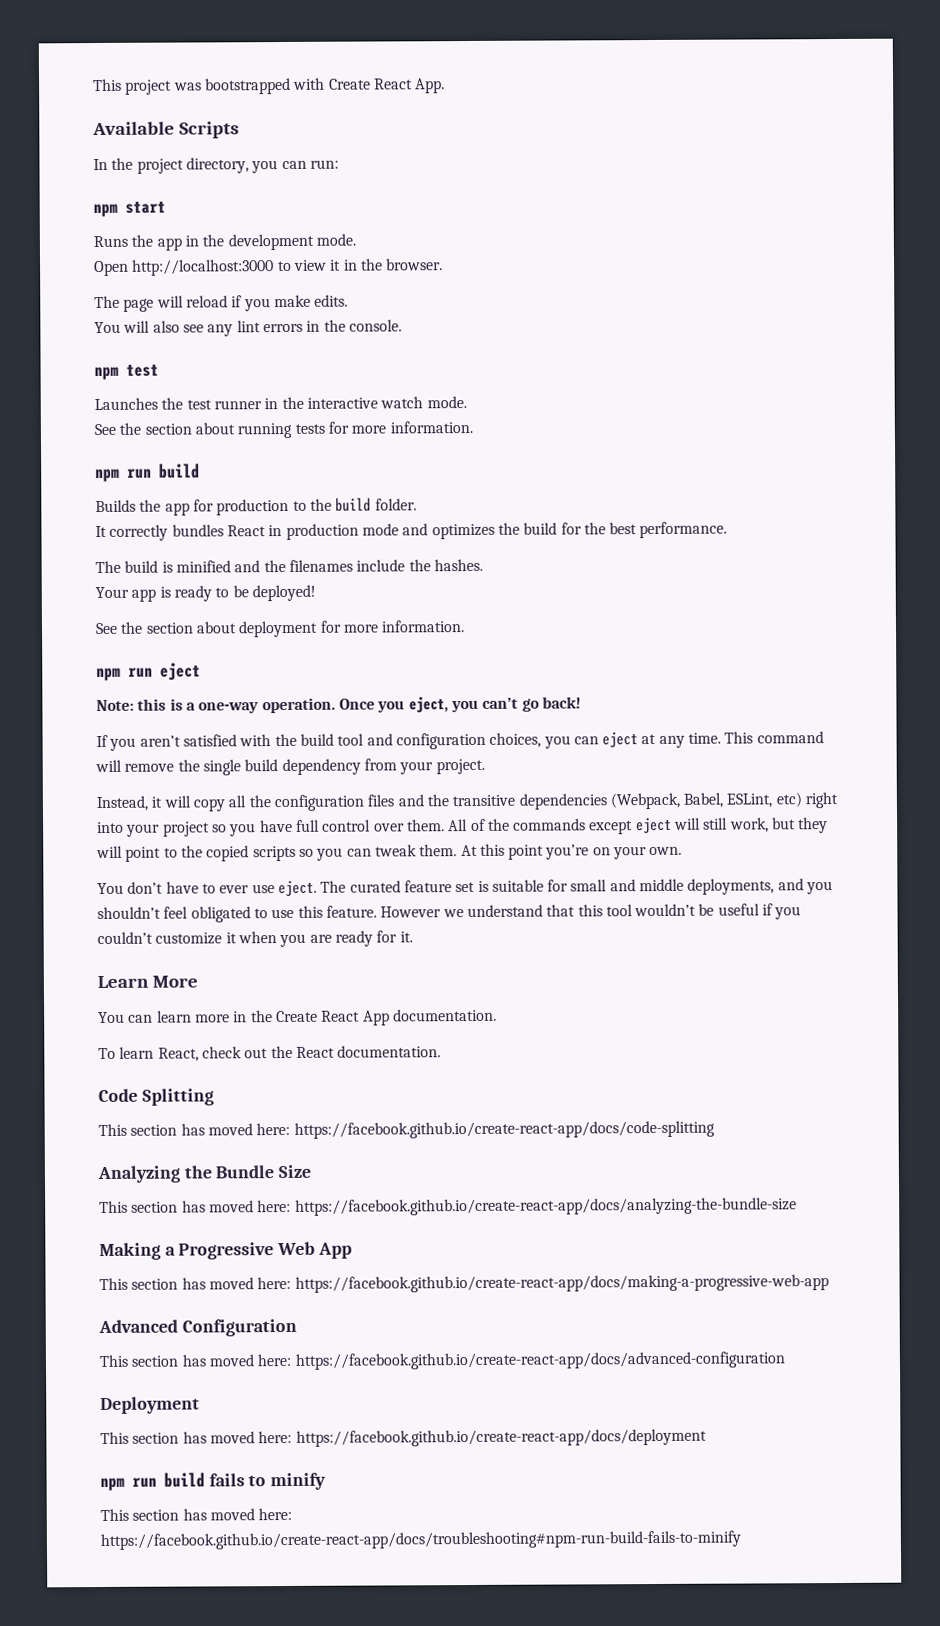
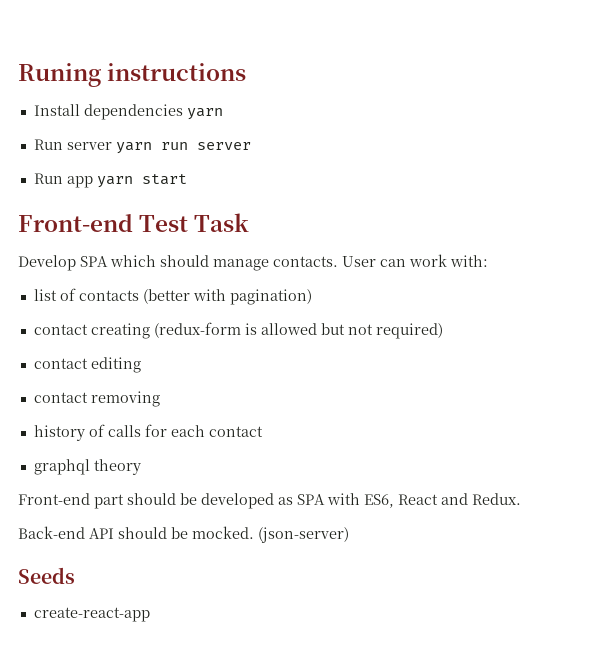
- This project was bootstrapped with Create React App.
- Available Scripts
- In the project directory, you can run:
- npm start
- Runs the app in the development mode.
- Open http://localhost:3000 to view it in the browser.
- The page will reload if you make edits.
- You will also see any lint errors in the console.
- npm test
- Launches the test runner in the interactive watch mode.
- See the section about running tests for more information.
- npm run build
- Builds the app for production to the build folder.
- It correctly bundles React in production mode and optimizes the build for the best performance.
- The build is minified and the filenames include the hashes.
- Your app is ready to be deployed!
- See the section about deployment for more information.
- npm run eject
- Note: this is a one-way operation. Once you eject, you can’t go back!
- If you aren’t satisfied with the build tool and configuration choices, you can eject at any time. This command will remove the single build dependency from your project.
- Instead, it will copy all the configuration files and the transitive dependencies (Webpack, Babel, ESLint, etc) right into your project so you have full control over them. All of the commands except eject will still work, but they will point to the copied scripts so you can tweak them. At this point you’re on your own.
- You don’t have to ever use eject. The curated feature set is suitable for small and middle deployments, and you shouldn’t feel obligated to use this feature. However we understand that this tool wouldn’t be useful if you couldn’t customize it when you are ready for it.
- Learn More
- You can learn more in the Create React App documentation.
- To learn React, check out the React documentation.
- Code Splitting
- This section has moved here: https://facebook.github.io/create-react-app/docs/code-splitting
- Analyzing the Bundle Size
- This section has moved here: https://facebook.github.io/create-react-app/docs/analyzing-the-bundle-size
- Making a Progressive Web App
- This section has moved here: https://facebook.github.io/create-react-app/docs/making-a-progressive-web-app
- Advanced Configuration
- This section has moved here: https://facebook.github.io/create-react-app/docs/advanced-configuration
- Deployment
- This section has moved here: https://facebook.github.io/create-react-app/docs/deployment
- npm run build fails to minify
- This section has moved here: https://facebook.github.io/create-react-app/docs/troubleshooting#npm-run-build-fails-to-minify
+ Runing instructions
+ Install dependencies yarn
+ Run server yarn run server
+ Run app yarn start
+ Front-end Test Task
+ Develop SPA which should manage contacts. User can work with:
+ list of contacts (better with pagination)
+ contact creating (redux-form is allowed but not required)
+ contact editing
+ contact removing
+ history of calls for each contact
+ graphql theory
+ Front-end part should be developed as SPA with ES6, React and Redux.
+ Back-end API should be mocked. (json-server)
+ Seeds
+ create-react-app

